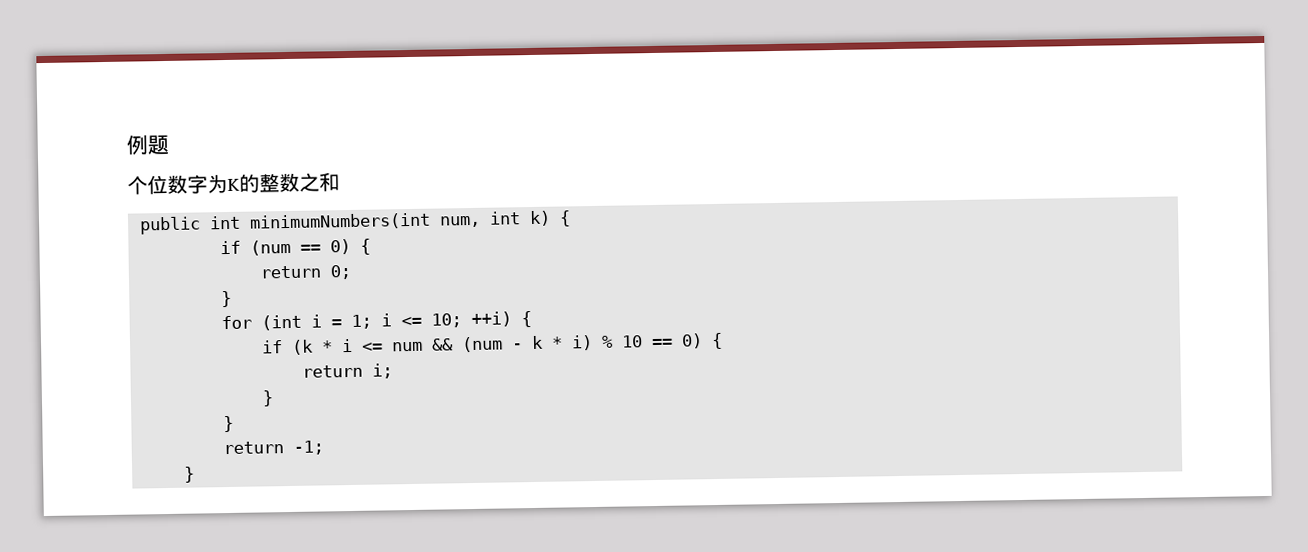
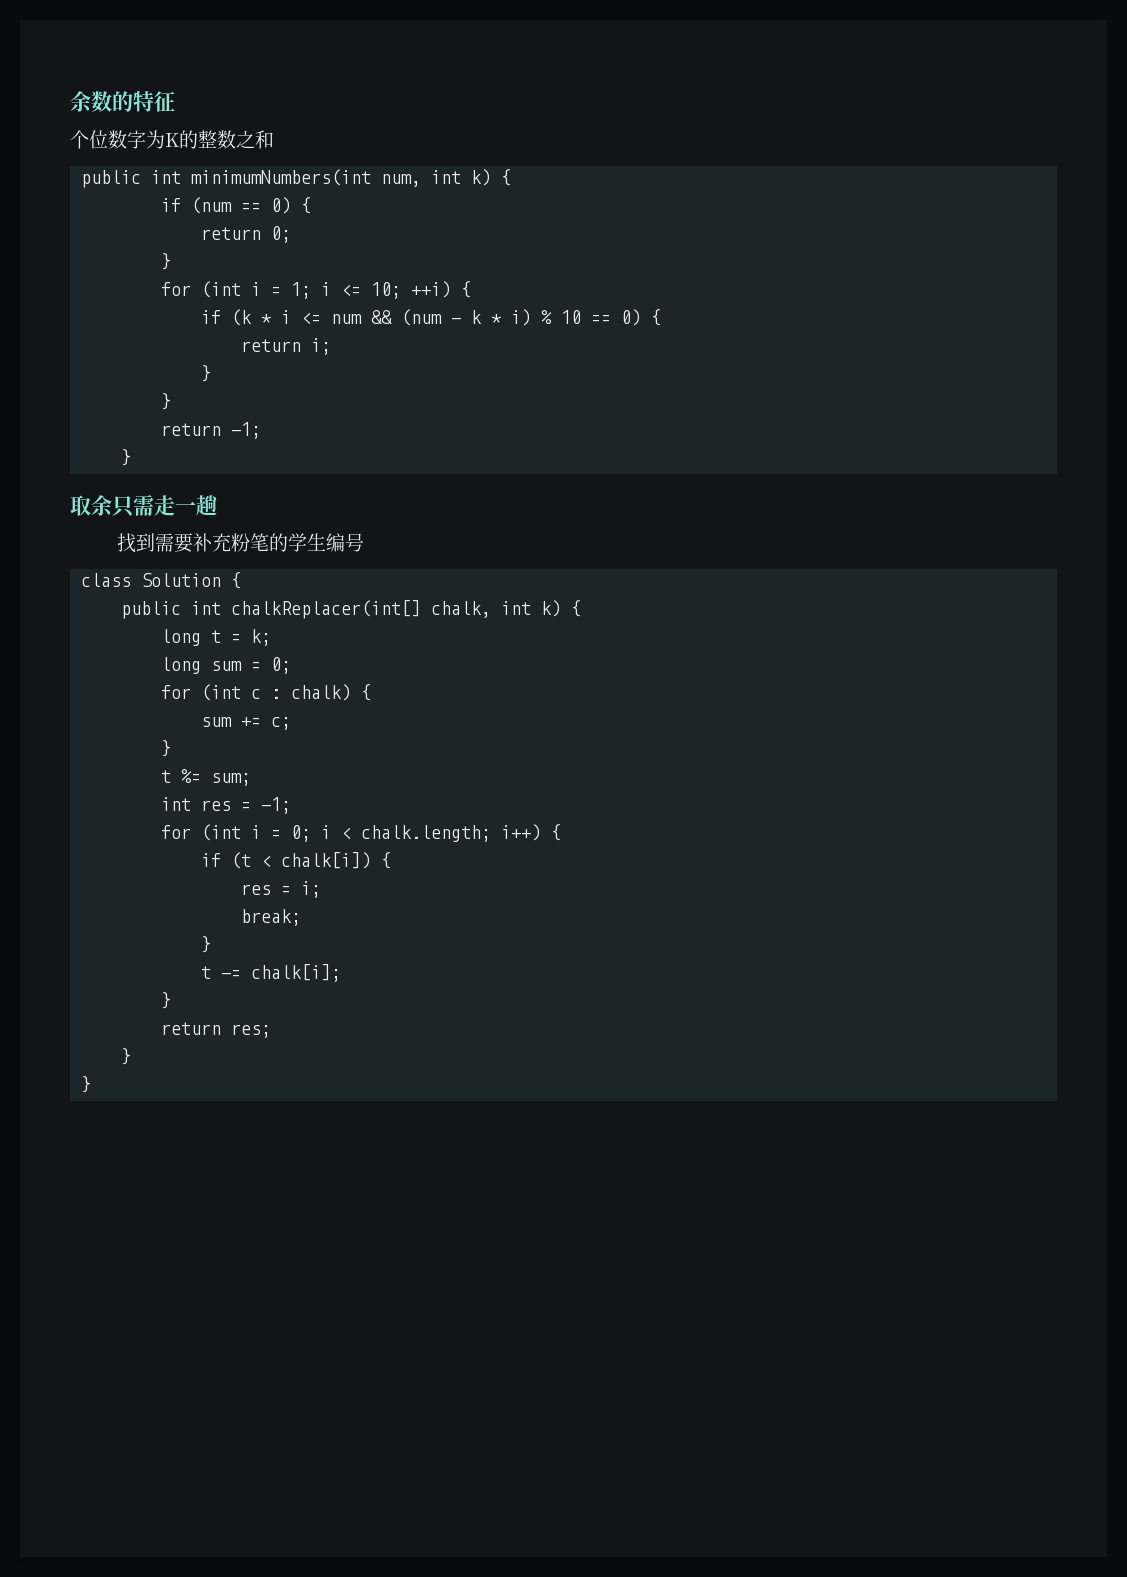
- 例题
+ 余数的特征
+ 取余只需走一趟
+ 找到需要补充粉笔的学生编号
+ class Solution {
+ public int chalkReplacer(int[] chalk, int k) {
+ long t = k;
+ long sum = 0;
+ for (int c : chalk) {
+ sum += c;
+ }
+ t %= sum;
+ int res = -1;
+ for (int i = 0; i < chalk.length; i++) {
+ if (t < chalk[i]) {
+ res = i;
+ break;
+ }
+ t -= chalk[i];
+ }
+ return res;
+ }
+ }

